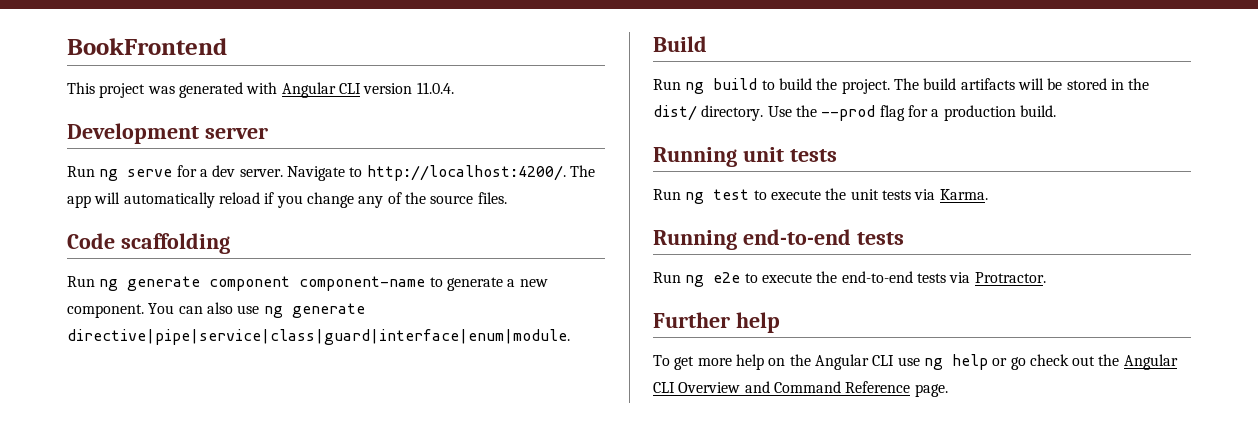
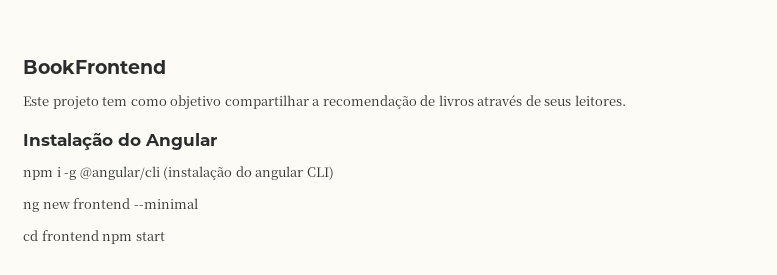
- This project was generated with Angular CLI version 11.0.4.
- Development server
- Run ng serve for a dev server. Navigate to http://localhost:4200/. The app will automatically reload if you change any of the source files.
- Code scaffolding
- Run ng generate component component-name to generate a new component. You can also use ng generate directive|pipe|service|class|guard|interface|enum|module.
- Build
- Run ng build to build the project. The build artifacts will be stored in the dist/ directory. Use the --prod flag for a production build.
- Running unit tests
- Run ng test to execute the unit tests via Karma.
- Running end-to-end tests
- Run ng e2e to execute the end-to-end tests via Protractor.
- Further help
- To get more help on the Angular CLI use ng help or go check out the Angular CLI Overview and Command Reference page.
+ Este projeto tem como objetivo compartilhar a recomendação de livros através de seus leitores.
+ Instalação do Angular
+ npm i -g @angular/cli (instalação do angular CLI)
+ ng new frontend --minimal
+ cd frontend npm start

